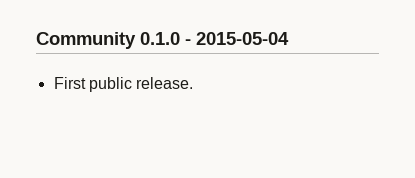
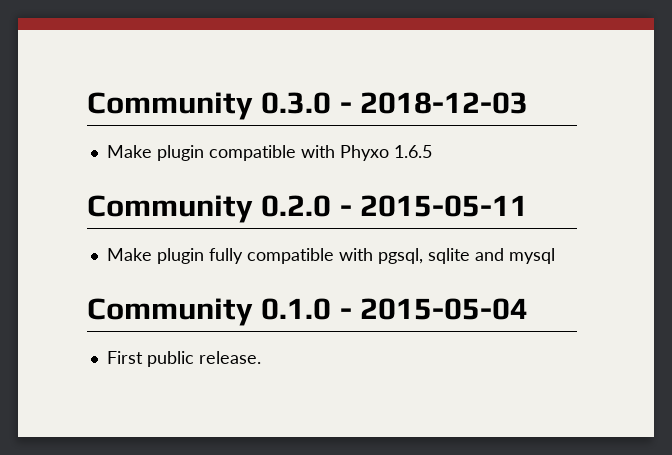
+ Community 0.3.0 - 2018-12-03
+ Make plugin compatible with Phyxo 1.6.5
+ Community 0.2.0 - 2015-05-11
+ Make plugin fully compatible with pgsql, sqlite and mysql

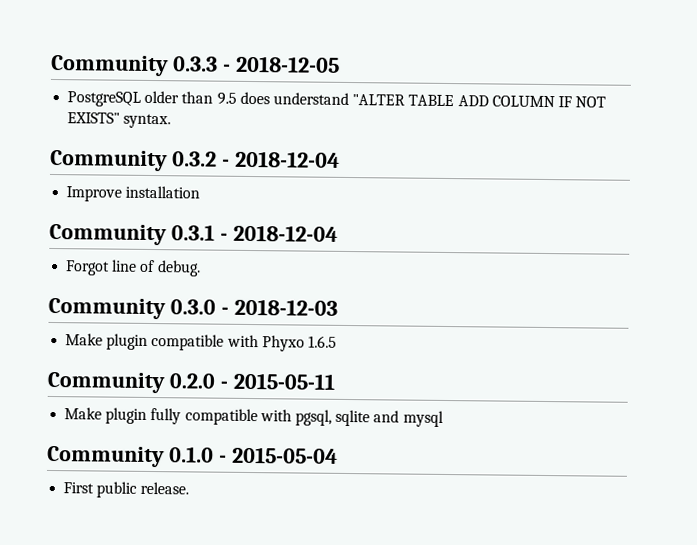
+ Community 0.3.3 - 2018-12-05
+ PostgreSQL older than 9.5 does understand "ALTER TABLE ADD COLUMN IF NOT EXISTS" syntax.
+ Community 0.3.2 - 2018-12-04
+ Improve installation
+ Community 0.3.1 - 2018-12-04
+ Forgot line of debug.

